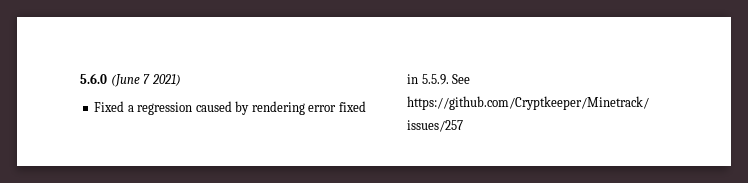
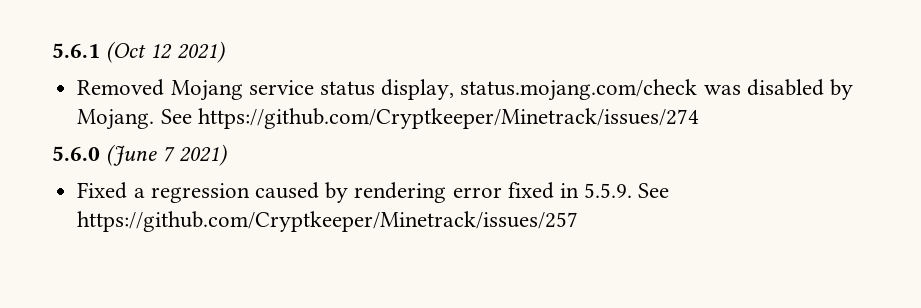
+ 5.6.1 (Oct 12 2021)
+ Removed Mojang service status display, status.mojang.com/check was disabled by Mojang. See https://github.com/Cryptkeeper/Minetrack/issues/274

